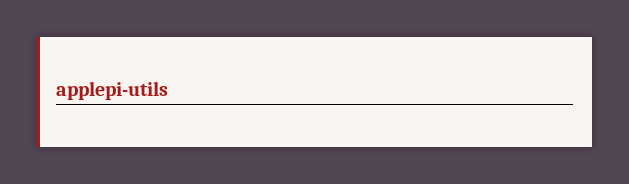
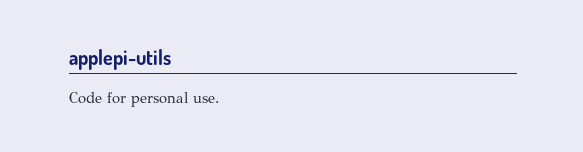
+ Code for personal use.

